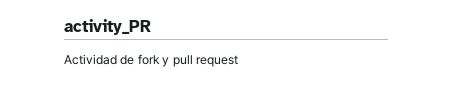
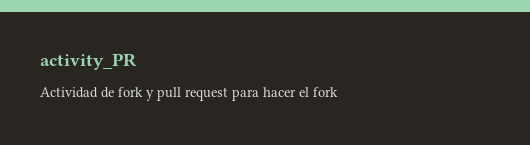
- Actividad de fork y pull request
+ Actividad de fork y pull request para hacer el fork

